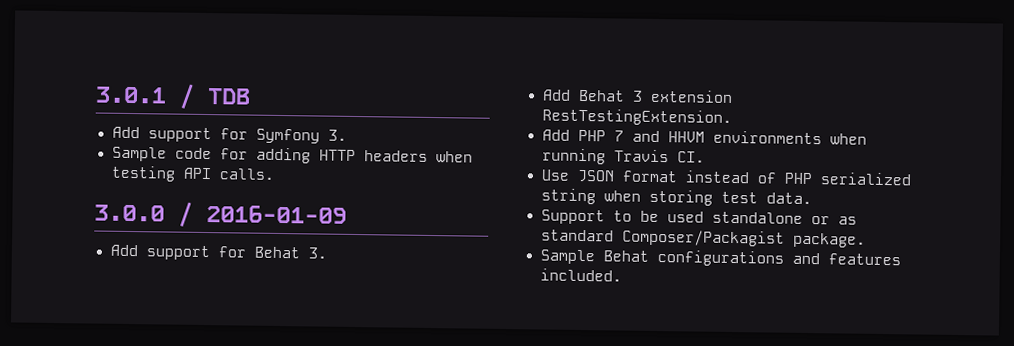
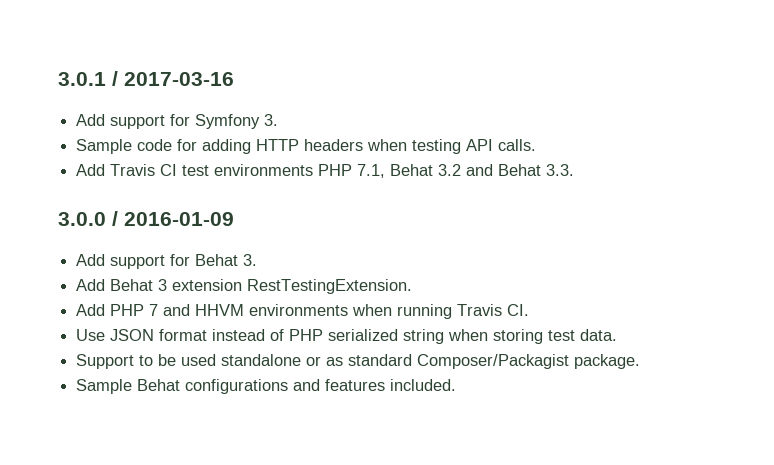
- 3.0.1 / TDB
+ 3.0.1 / 2017-03-16
+ Add Travis CI test environments PHP 7.1, Behat 3.2 and Behat 3.3.

